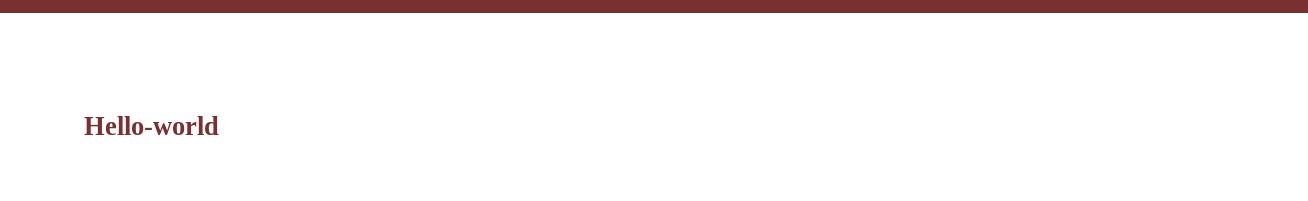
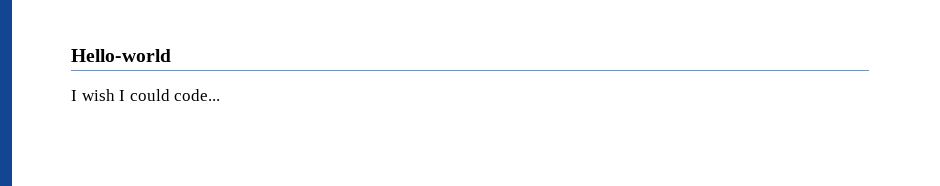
+ I wish I could code...

